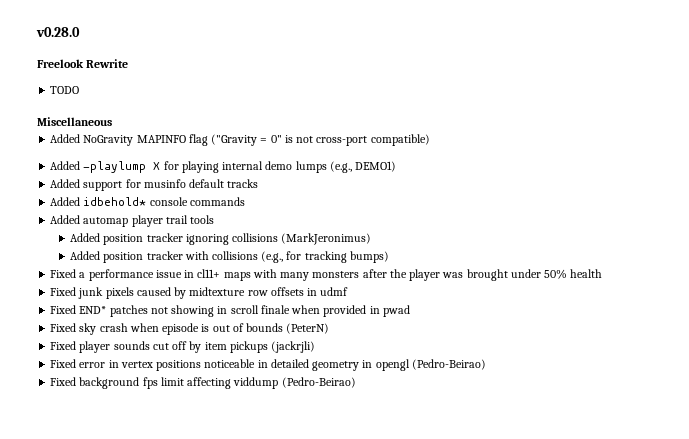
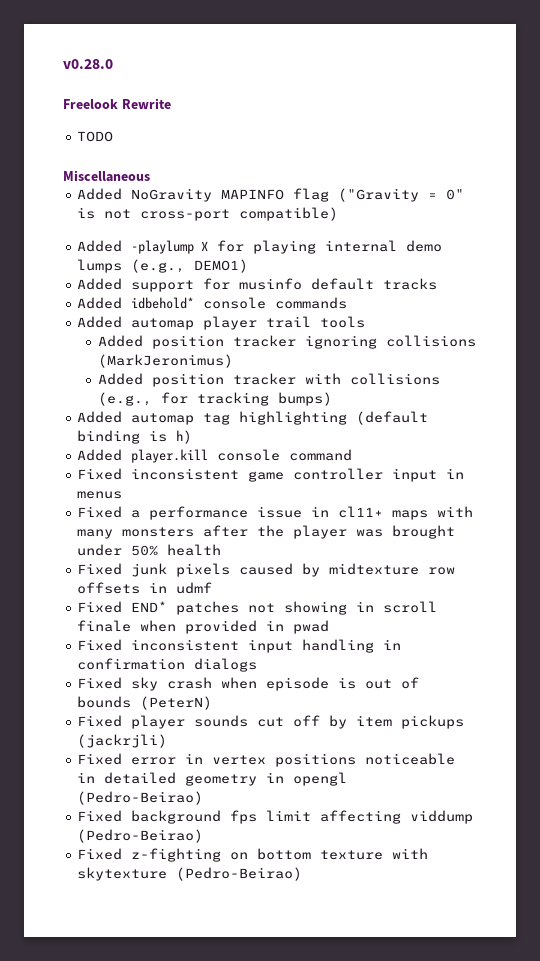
+ Added automap tag highlighting (default binding is h)
+ Added player.kill console command
+ Fixed inconsistent game controller input in menus
+ Fixed inconsistent input handling in confirmation dialogs
+ Fixed z-fighting on bottom texture with skytexture (Pedro-Beirao)

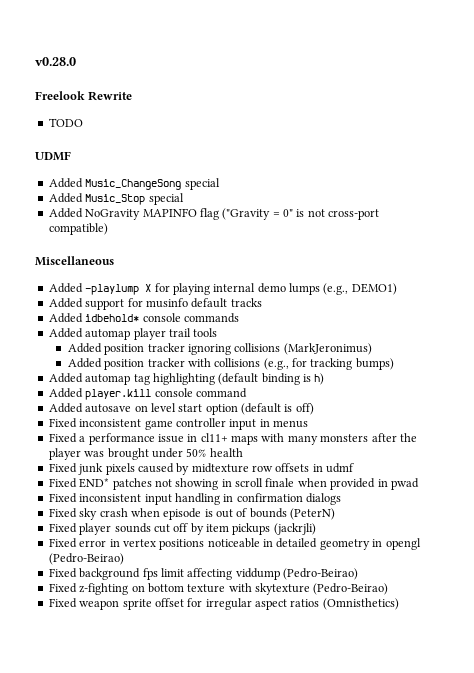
- Miscellaneous
+ UDMF
+ Added Music_ChangeSong special
+ Added Music_Stop special
+ Miscellaneous
+ Added autosave on level start option (default is off)
+ Fixed weapon sprite offset for irregular aspect ratios (Omnisthetics)

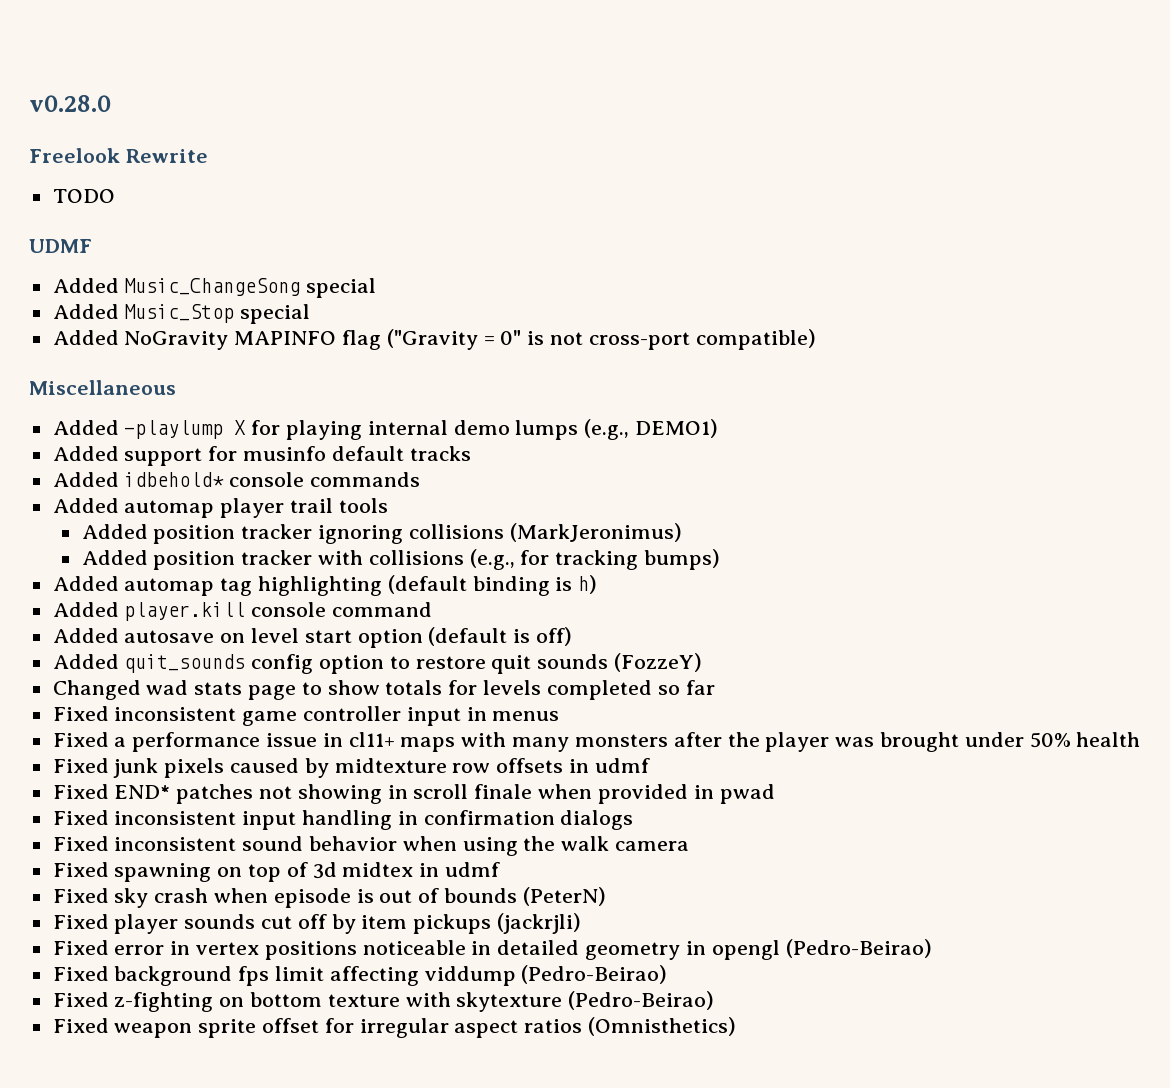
+ Added quit_sounds config option to restore quit sounds (FozzeY)
+ Changed wad stats page to show totals for levels completed so far
+ Fixed inconsistent sound behavior when using the walk camera
+ Fixed spawning on top of 3d midtex in udmf

